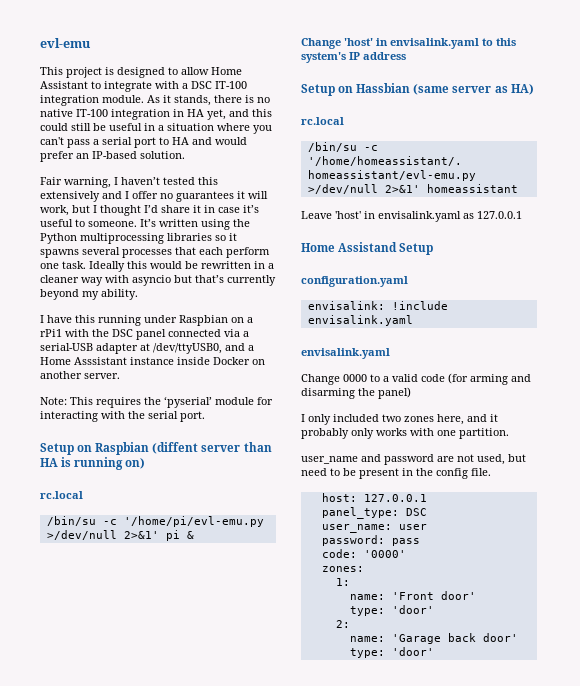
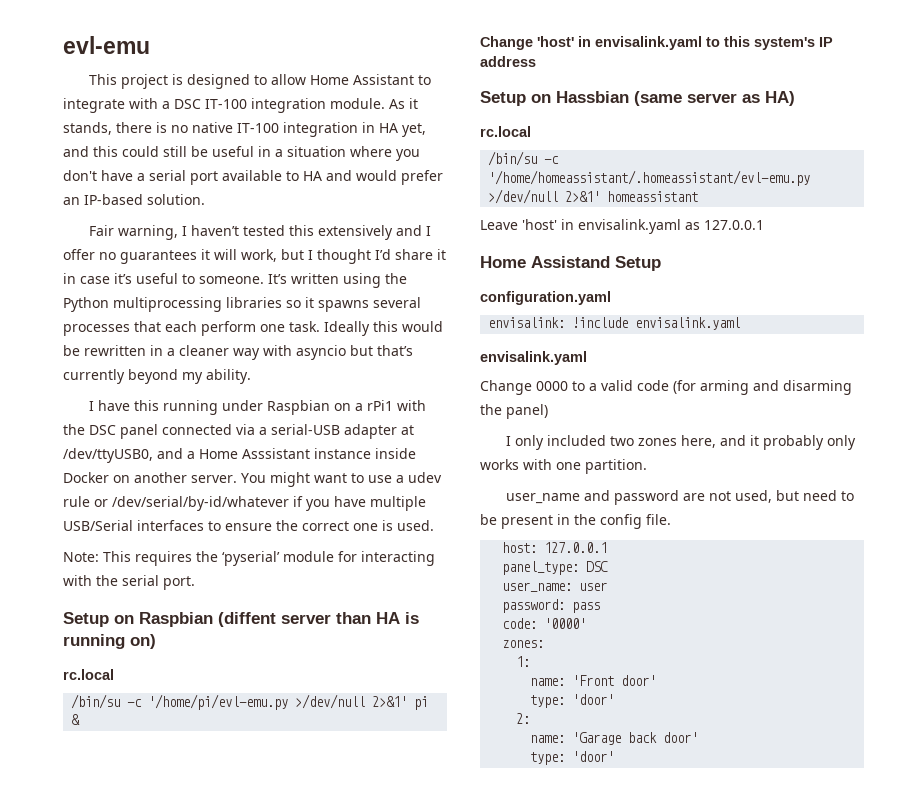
- As it stands, there is no native IT-100 integration in HA yet, and this could still be useful in a situation where you can't pass a serial port to HA and would prefer an IP-based solution.
+ As it stands, there is no native IT-100 integration in HA yet, and this could still be useful in a situation where you don't have a serial port available to HA and would prefer an IP-based solution.
+ You might want to use a udev rule or /dev/serial/by-id/whatever if you have multiple USB/Serial interfaces to ensure the correct one is used.

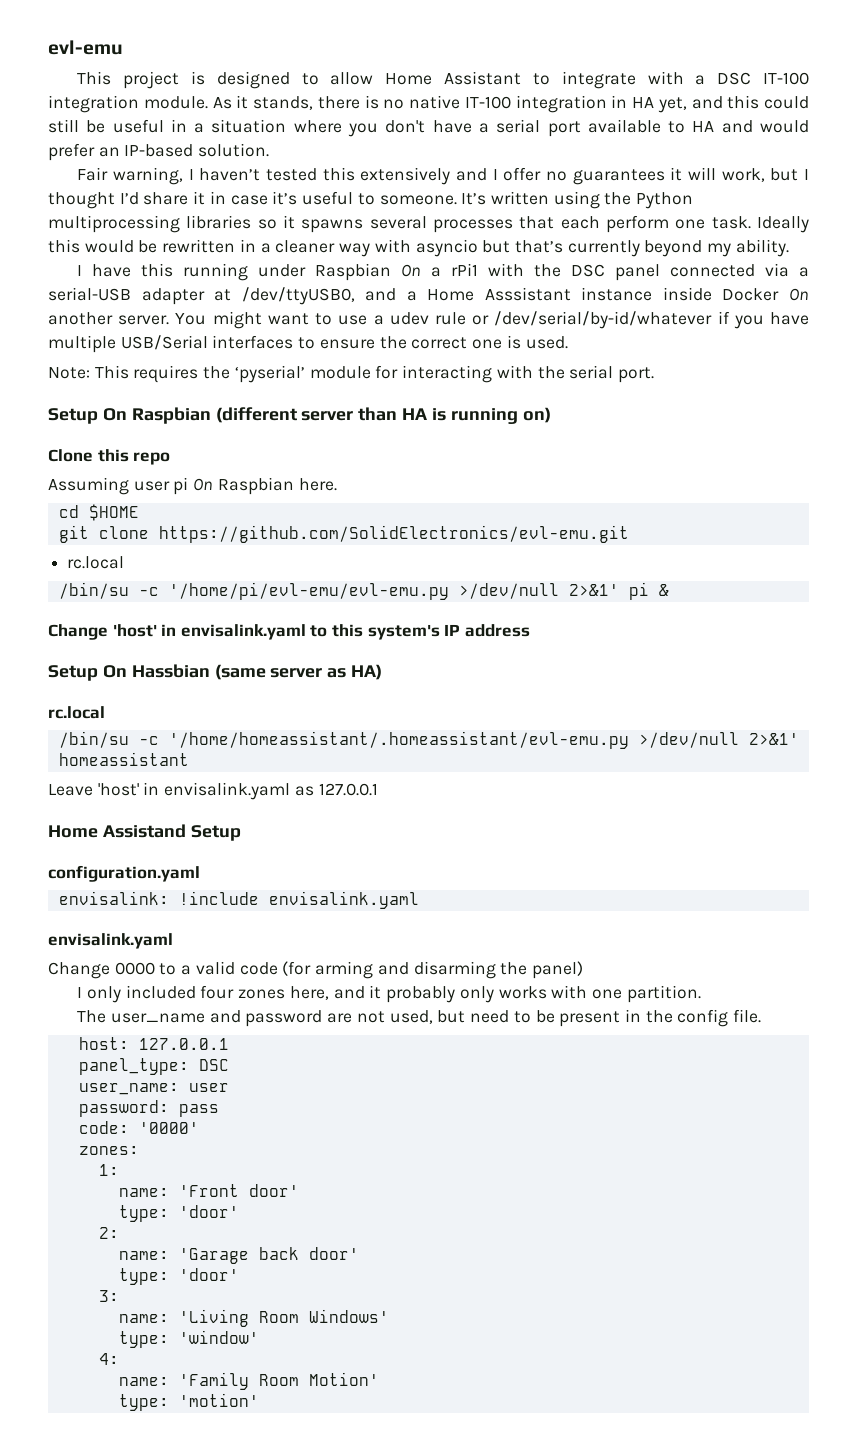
- I have this running under Raspbian on a rPi1 with the DSC panel connected via a serial-USB adapter at /dev/ttyUSB0, and a Home Asssistant instance inside Docker on another server.
+ I have this running under Raspbian On a rPi1 with the DSC panel connected via a serial-USB adapter at /dev/ttyUSB0, and a Home Asssistant instance inside Docker On another server.
- Setup on Raspbian (diffent server than HA is running on)
+ Setup On Raspbian (different server than HA is running on)
+ Clone this repo
+ Assuming user pi On Raspbian here.
+ cd $HOME
+ git clone https://github.com/SolidElectronics/evl-emu.git
  rc.local
- /bin/su -c '/home/pi/evl-emu.py >/dev/null 2>&1' pi &
+ /bin/su -c '/home/pi/evl-emu/evl-emu.py >/dev/null 2>&1' pi &
- Setup on Hassbian (same server as HA)
+ Setup On Hassbian (same server as HA)
- I only included two zones here, and it probably only works with one partition.
+ I only included four zones here, and it probably only works with one partition.
- user_name and password are not used, but need to be present in the config file.
+ The user_name and password are not used, but need to be present in the config file.
+ 3:
+ name: 'Living Room Windows'
+ type: 'window'
+ 4:
+ name: 'Family Room Motion'
+ type: 'motion'

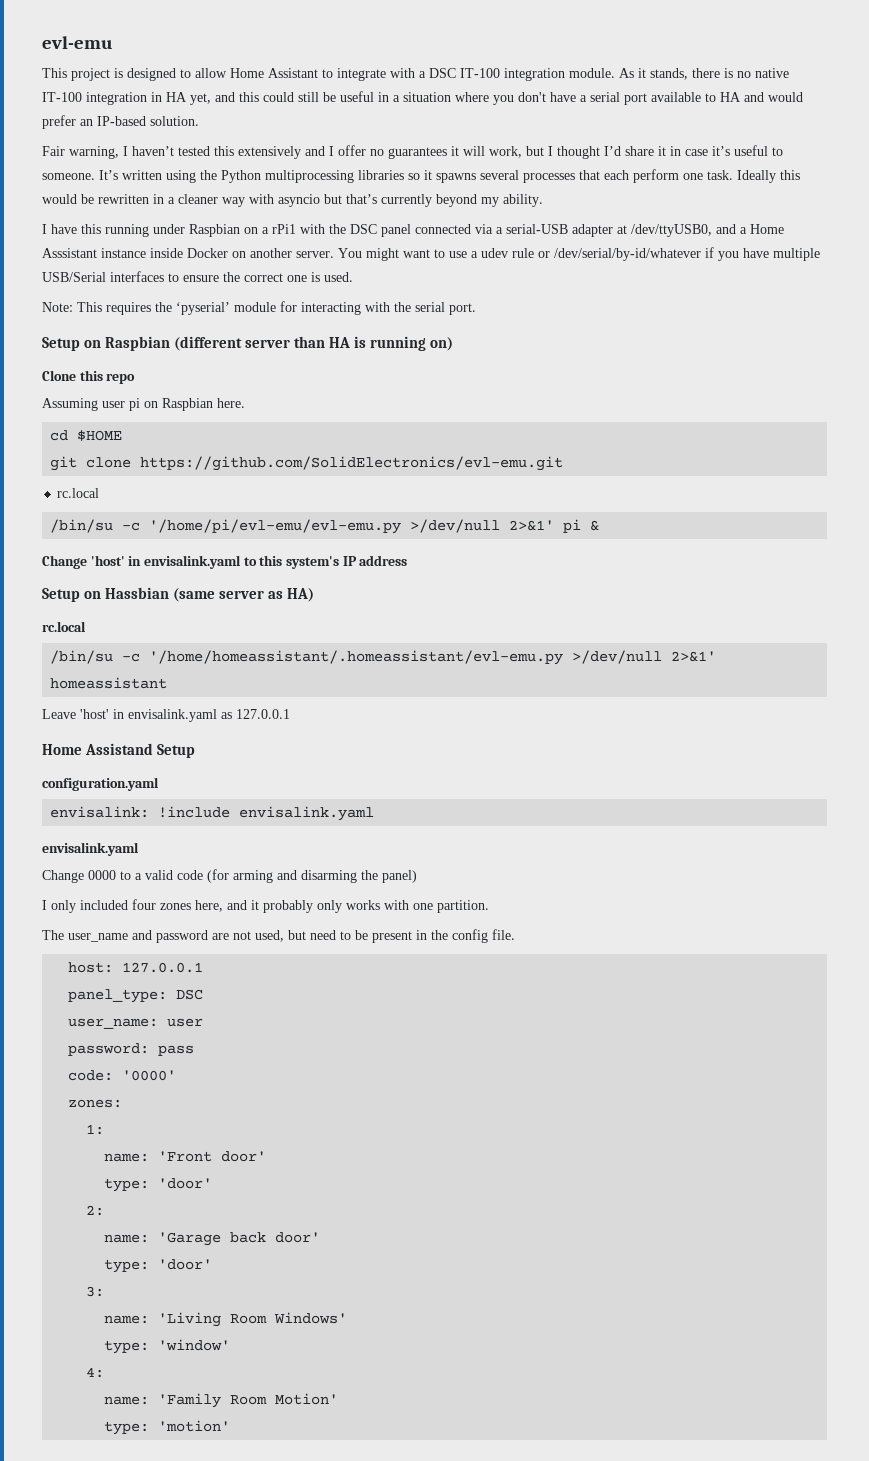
- I have this running under Raspbian On a rPi1 with the DSC panel connected via a serial-USB adapter at /dev/ttyUSB0, and a Home Asssistant instance inside Docker On another server.
+ I have this running under Raspbian on a rPi1 with the DSC panel connected via a serial-USB adapter at /dev/ttyUSB0, and a Home Asssistant instance inside Docker on another server.
- Setup On Raspbian (different server than HA is running on)
+ Setup on Raspbian (different server than HA is running on)
- Assuming user pi On Raspbian here.
+ Assuming user pi on Raspbian here.
- Setup On Hassbian (same server as HA)
+ Setup on Hassbian (same server as HA)

